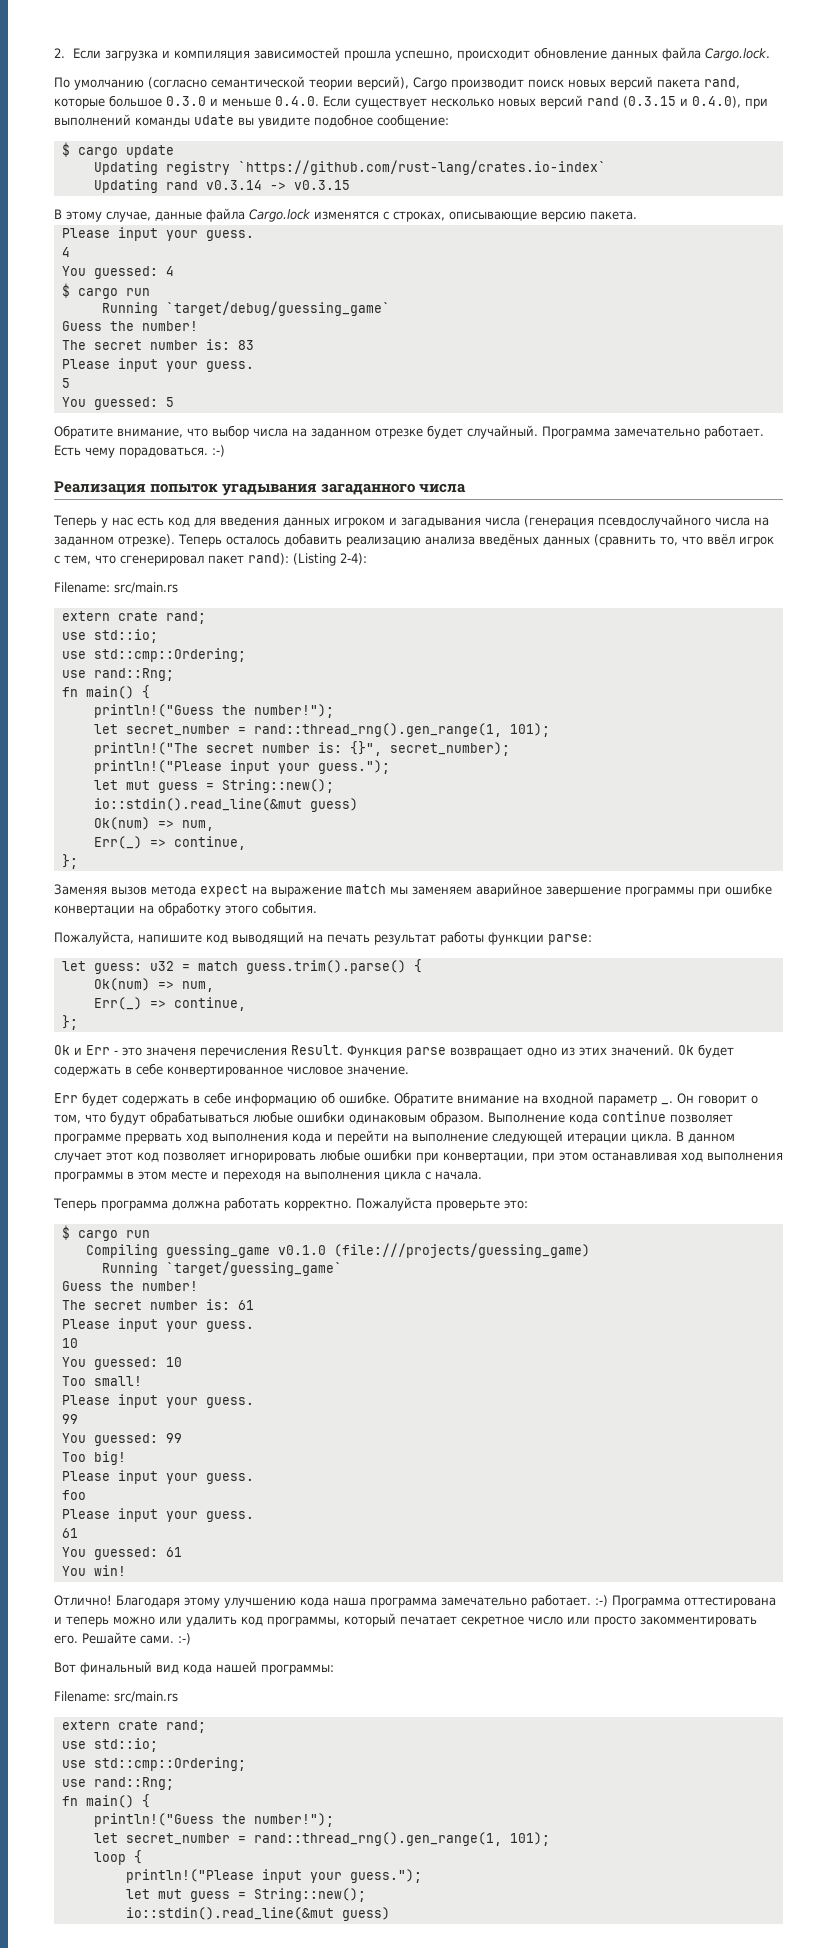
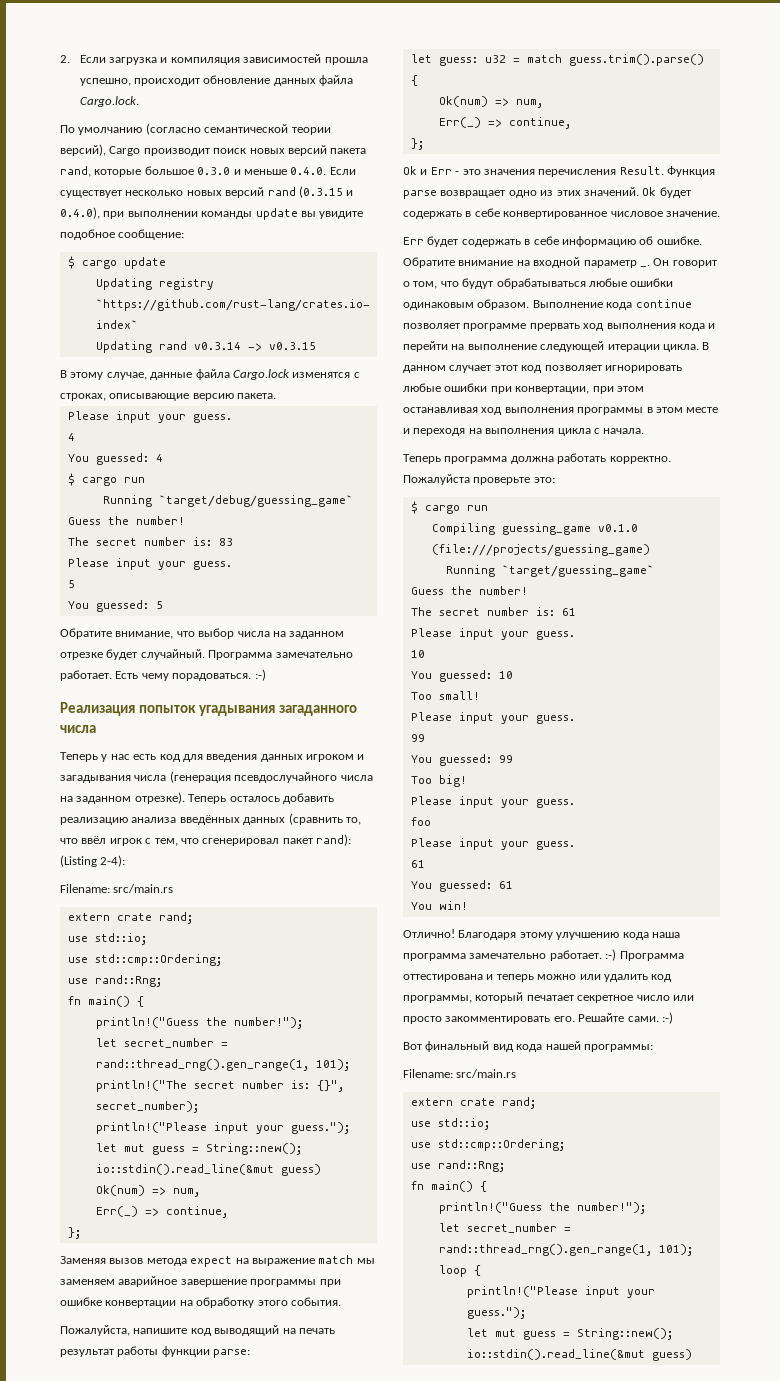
- По умолчанию (согласно семантической теории версий), Cargo производит поиск новых версий пакета rand, которые большое 0.3.0 и меньше 0.4.0. Если существует несколько новых версий rand (0.3.15 и 0.4.0), при выполнений команды udate вы увидите подобное сообщение:
+ По умолчанию (согласно семантической теории версий), Cargo производит поиск новых версий пакета rand, которые большое 0.3.0 и меньше 0.4.0. Если существует несколько новых версий rand (0.3.15 и 0.4.0), при выполнении команды update вы увидите подобное сообщение:
- Теперь осталось добавить реализацию анализа введёных данных (сравнить то, что ввёл игрок с тем, что сгенерировал пакет rand): (Listing 2-4):
+ Теперь осталось добавить реализацию анализа введённых данных (сравнить то, что ввёл игрок с тем, что сгенерировал пакет rand): (Listing 2-4):
- Ok и Err - это значеня перечисления Result.
+ Ok и Err - это значения перечисления Result.

